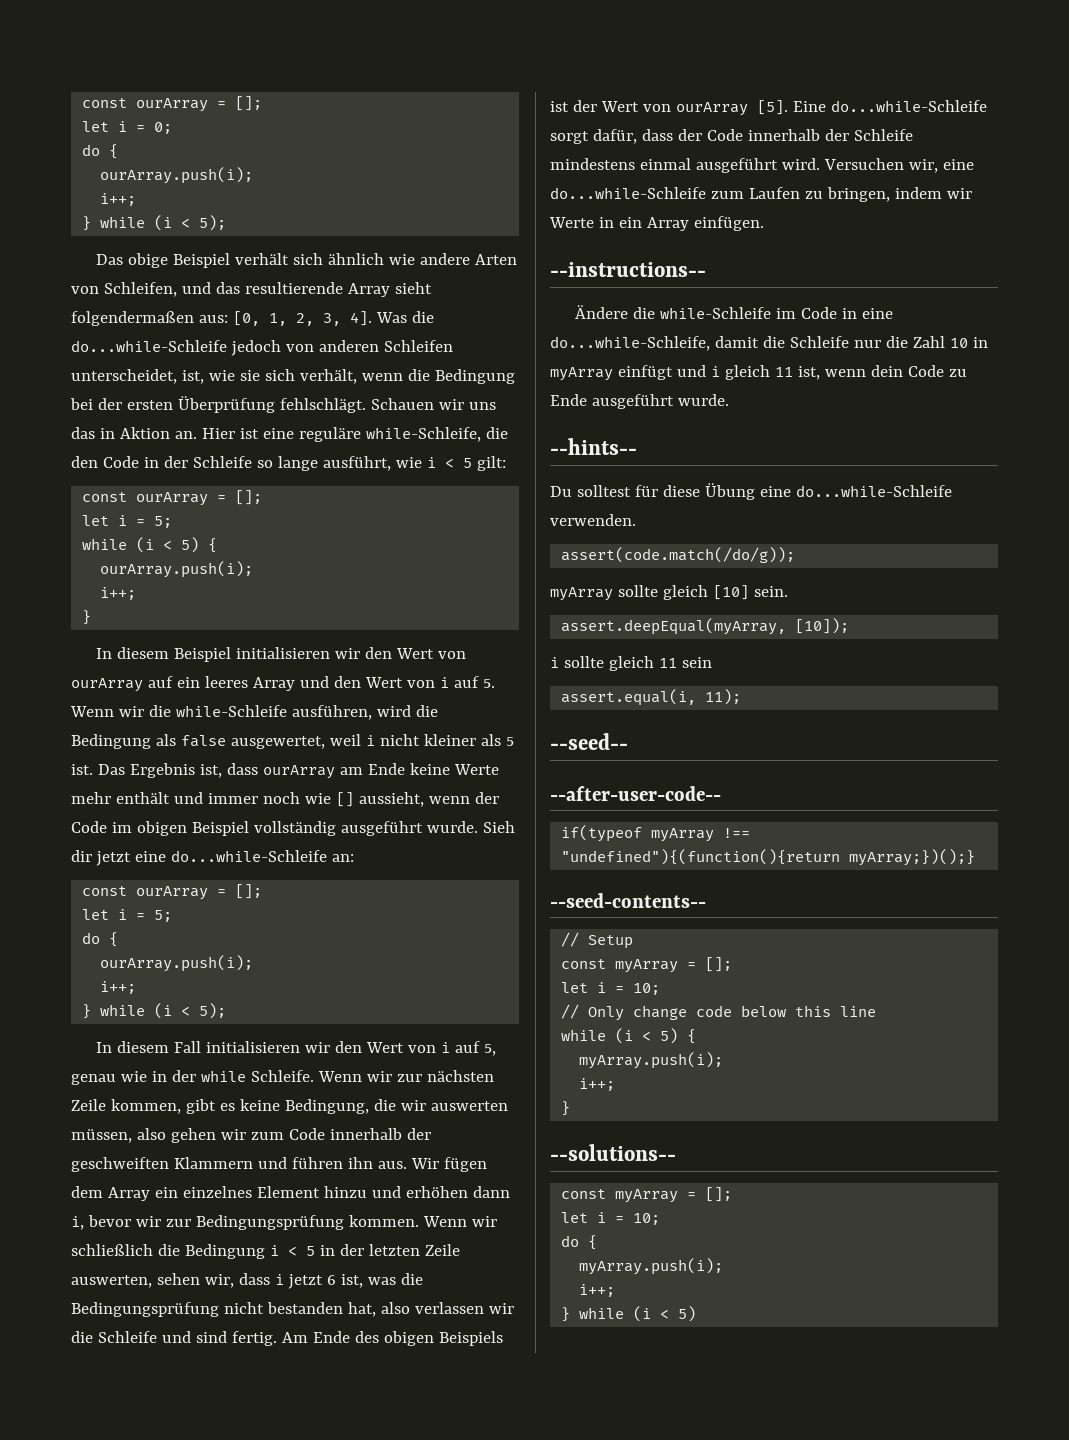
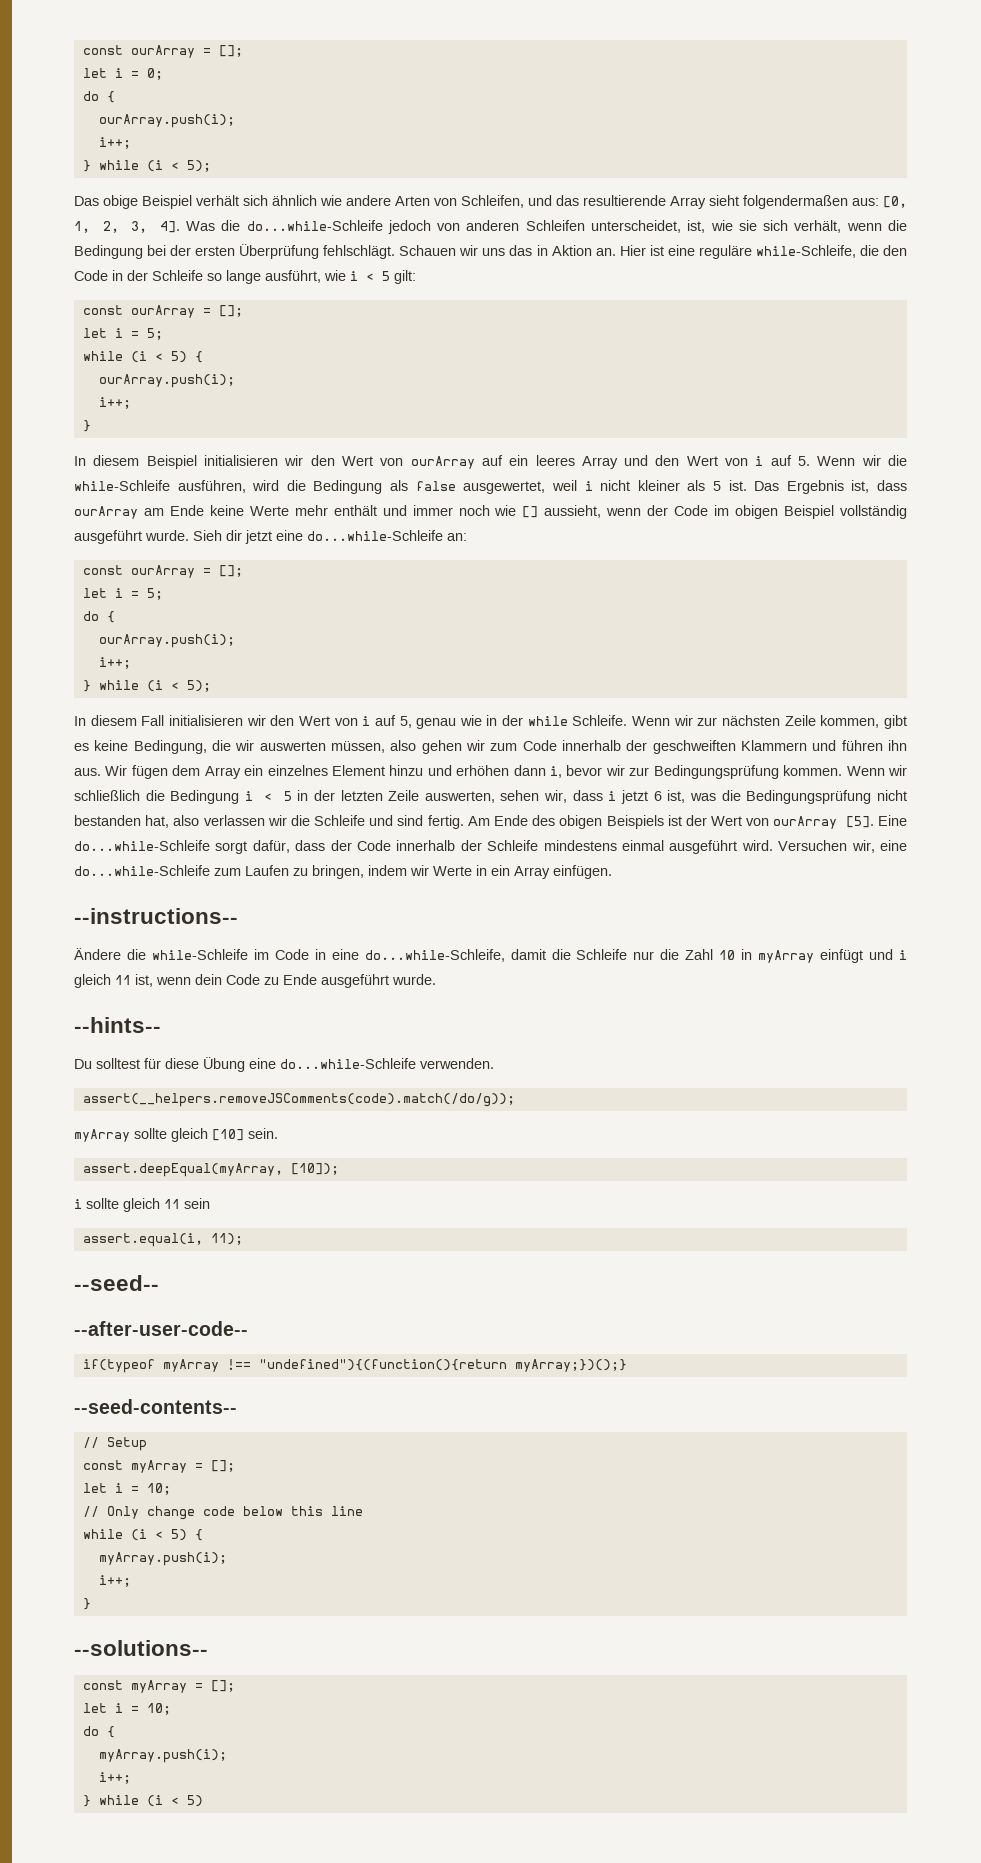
- assert(code.match(/do/g));
+ assert(__helpers.removeJSComments(code).match(/do/g));

